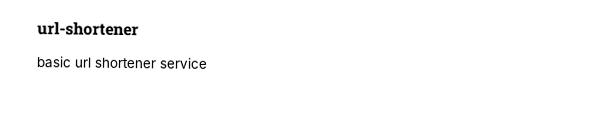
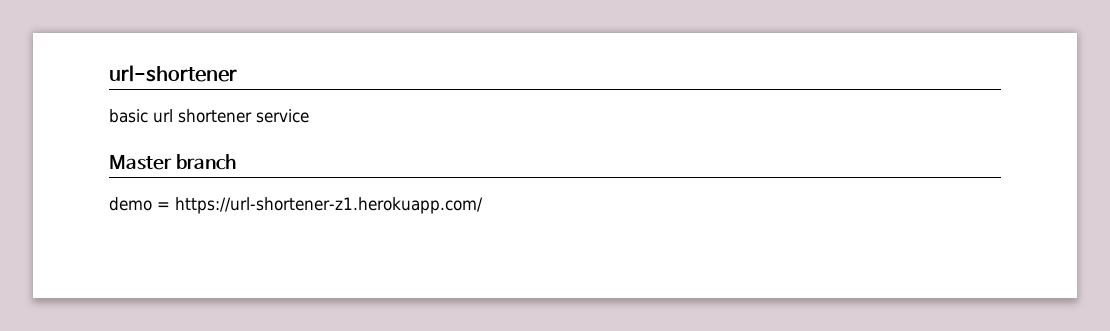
+ Master branch
+ demo = https://url-shortener-z1.herokuapp.com/

